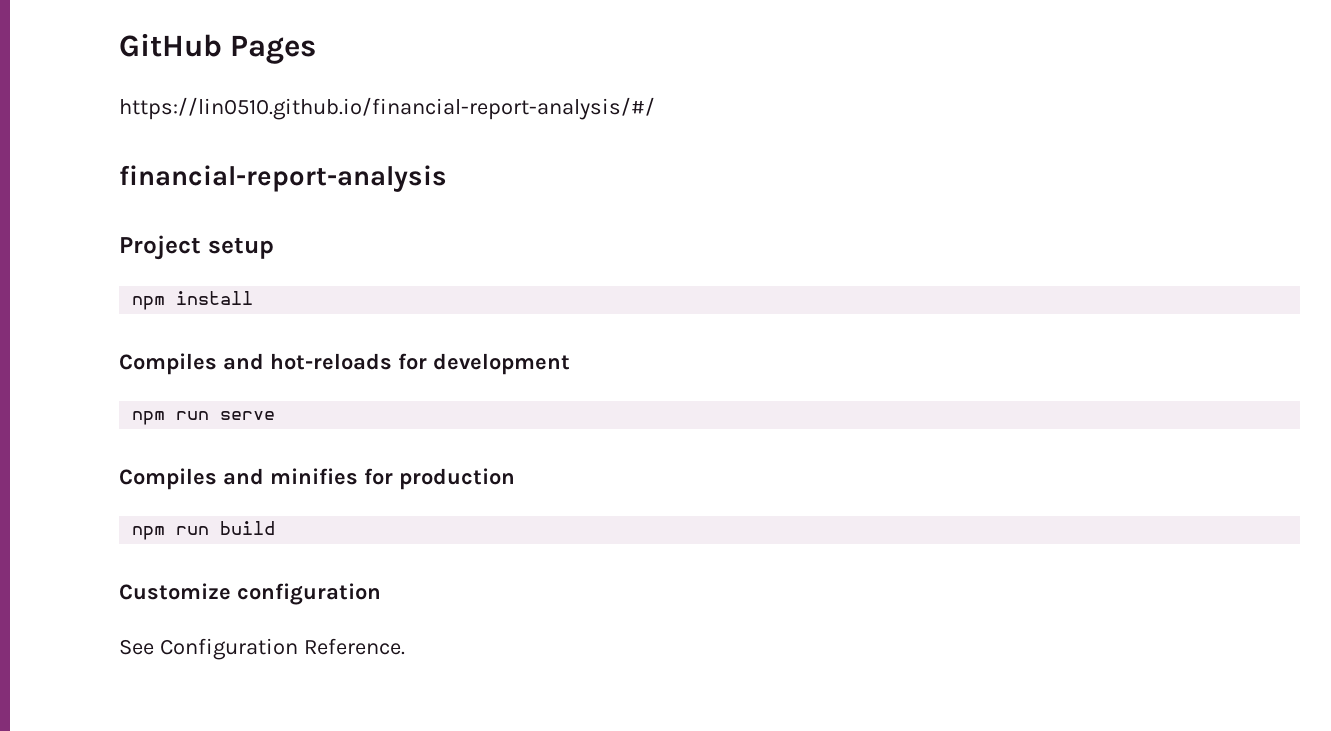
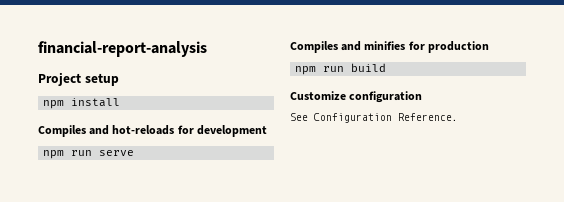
- GitHub Pages
- https://lin0510.github.io/financial-report-analysis/#/

